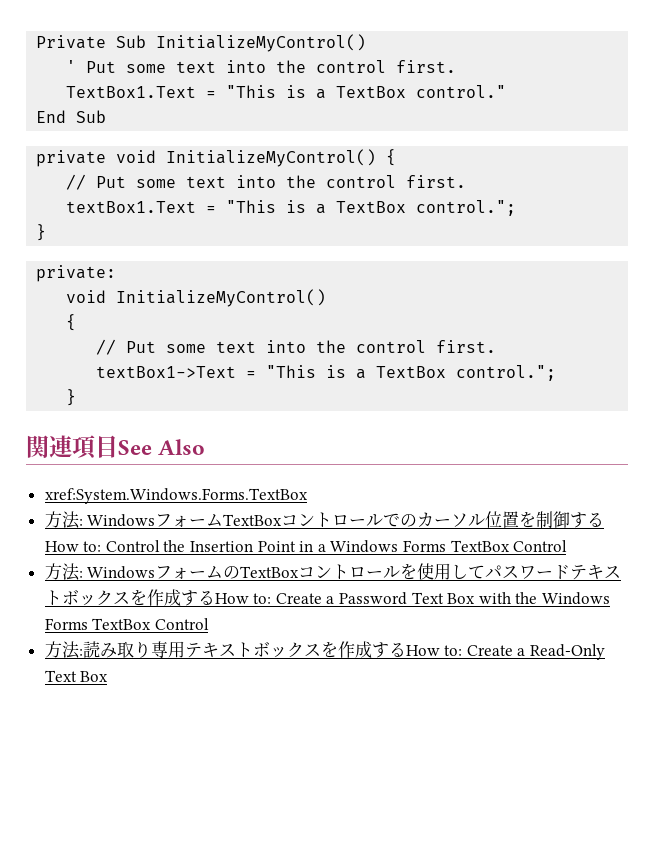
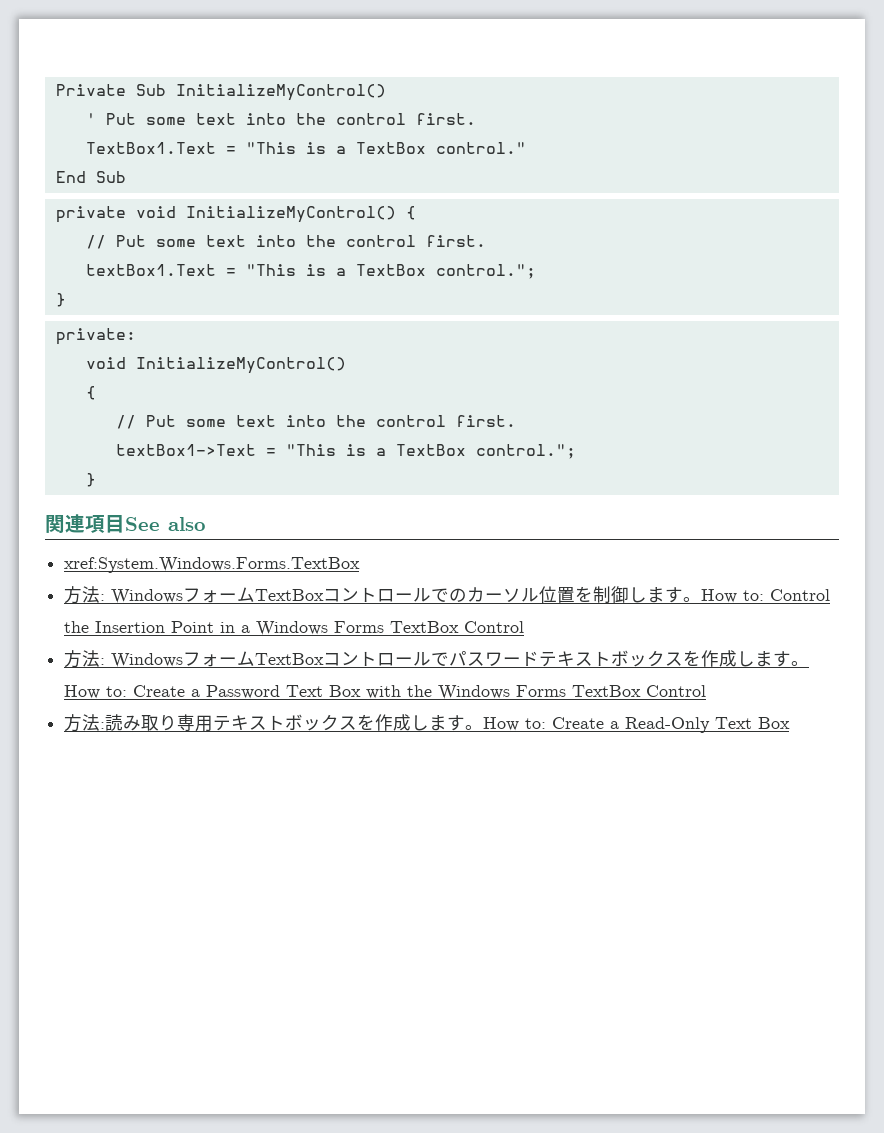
- 関連項目See Also
+ 関連項目See also
- 方法: WindowsフォームTextBoxコントロールでのカーソル位置を制御するHow to: Control the Insertion Point in a Windows Forms TextBox Control
+ 方法: WindowsフォームTextBoxコントロールでのカーソル位置を制御します。How to: Control the Insertion Point in a Windows Forms TextBox Control
- 方法: WindowsフォームのTextBoxコントロールを使用してパスワードテキストボックスを作成するHow to: Create a Password Text Box with the Windows Forms TextBox Control
+ 方法: WindowsフォームTextBoxコントロールでパスワードテキストボックスを作成します。How to: Create a Password Text Box with the Windows Forms TextBox Control
- 方法:読み取り専用テキストボックスを作成するHow to: Create a Read-Only Text Box
+ 方法:読み取り専用テキストボックスを作成します。How to: Create a Read-Only Text Box

